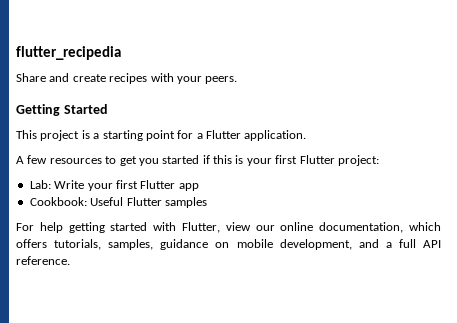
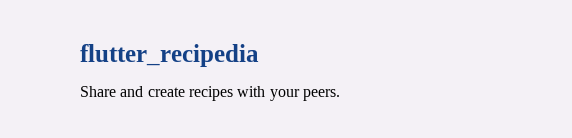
- Getting Started
- This project is a starting point for a Flutter application.
- A few resources to get you started if this is your first Flutter project:
- Lab: Write your first Flutter app
- Cookbook: Useful Flutter samples
- For help getting started with Flutter, view our online documentation, which offers tutorials, samples, guidance on mobile development, and a full API reference.

